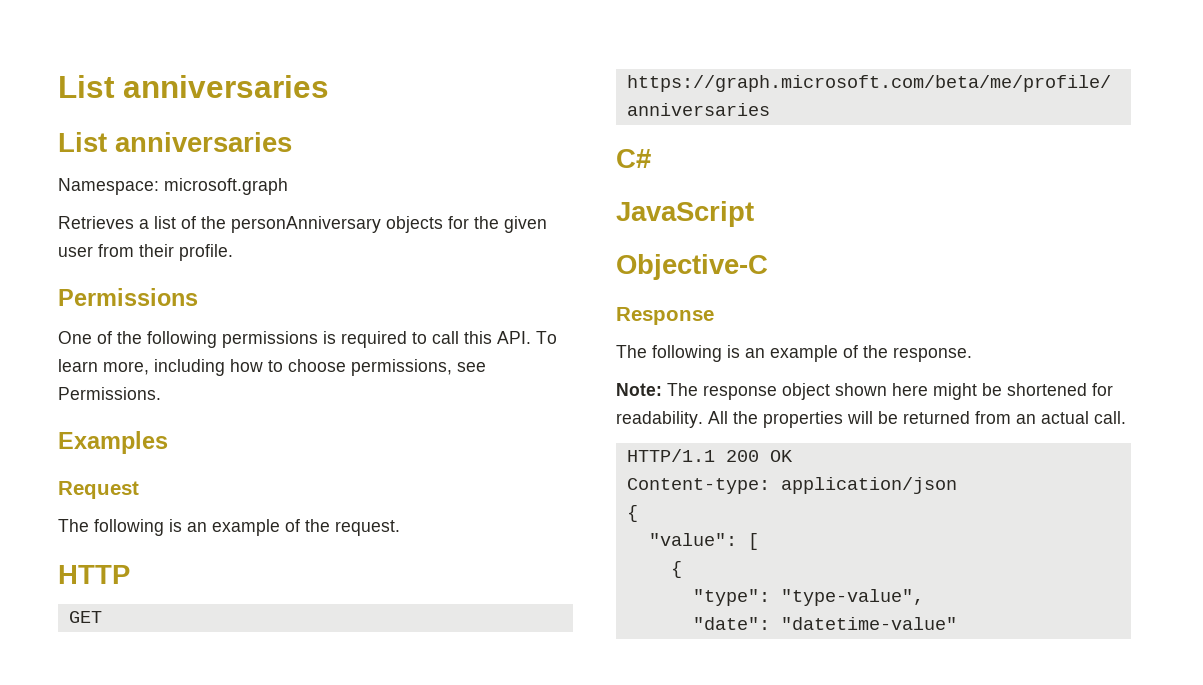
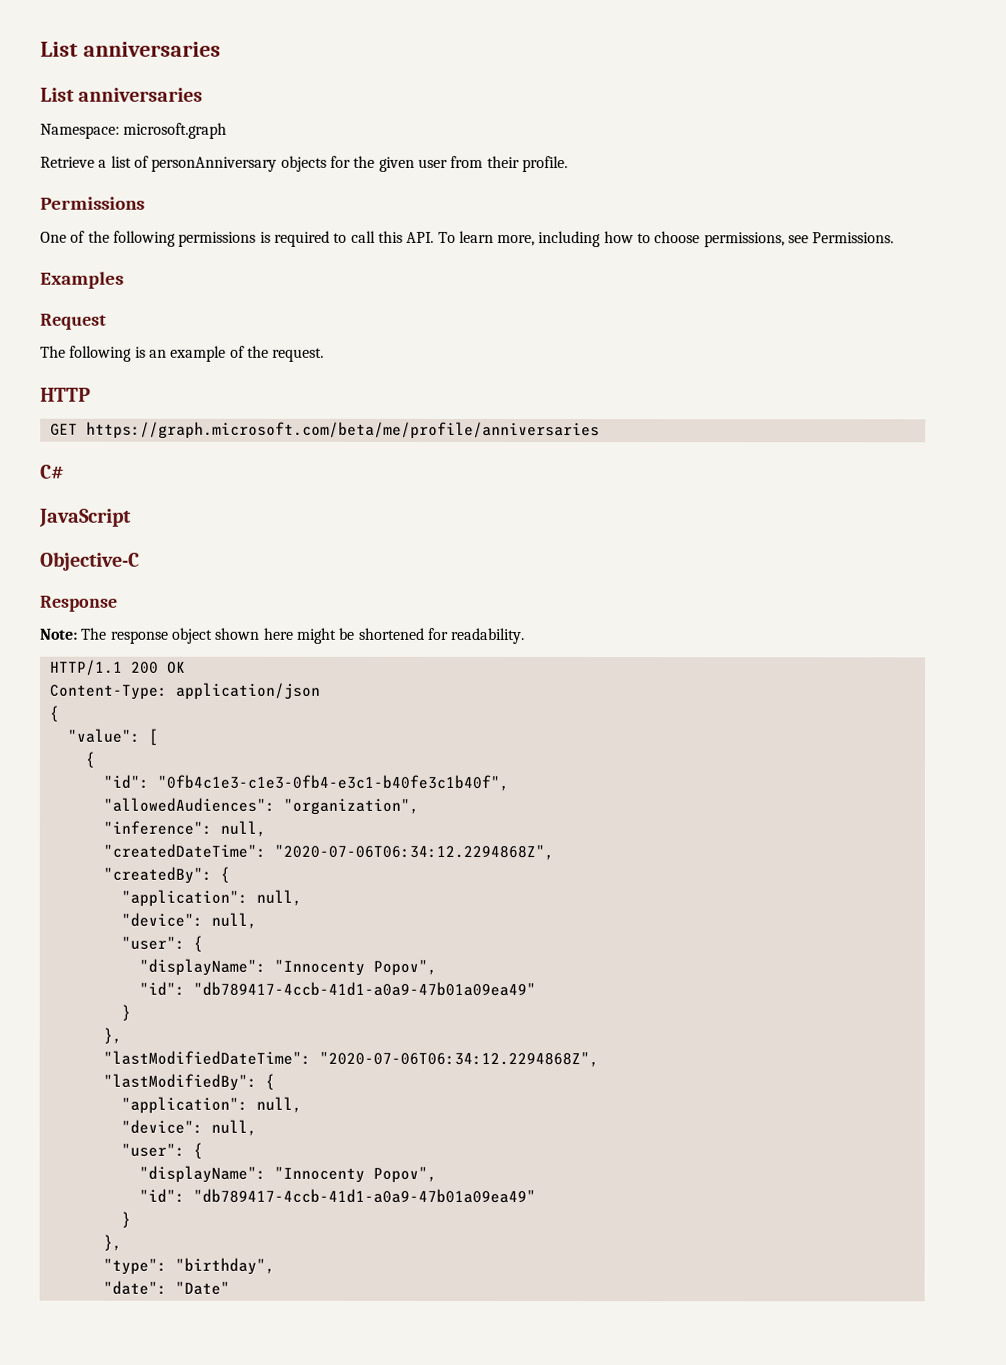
- Retrieves a list of the personAnniversary objects for the given user from their profile.
+ Retrieve a list of personAnniversary objects for the given user from their profile.
- The following is an example of the response.
- All the properties will be returned from an actual call.
- Content-type: application/json
+ Content-Type: application/json
+ "id": "0fb4c1e3-c1e3-0fb4-e3c1-b40fe3c1b40f",
+ "allowedAudiences": "organization",
+ "inference": null,
+ "createdDateTime": "2020-07-06T06:34:12.2294868Z",
+ "createdBy": {
+ "application": null,
+ "device": null,
+ "user": {
+ "displayName": "Innocenty Popov",
+ "id": "db789417-4ccb-41d1-a0a9-47b01a09ea49"
+ }
+ },
+ "lastModifiedDateTime": "2020-07-06T06:34:12.2294868Z",
+ "lastModifiedBy": {
+ "application": null,
+ "device": null,
+ "user": {
+ "displayName": "Innocenty Popov",
+ "id": "db789417-4ccb-41d1-a0a9-47b01a09ea49"
+ }
+ },
- "type": "type-value",
+ "type": "birthday",
- "date": "datetime-value"
+ "date": "Date"

